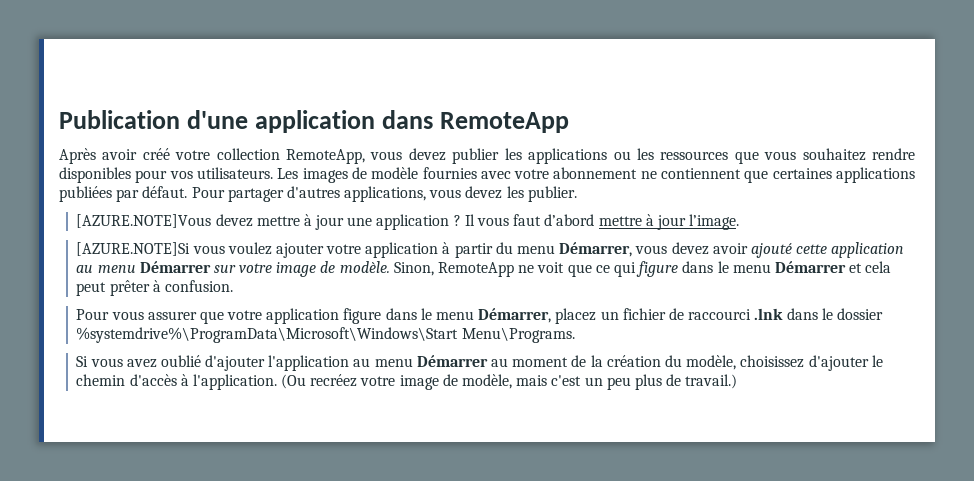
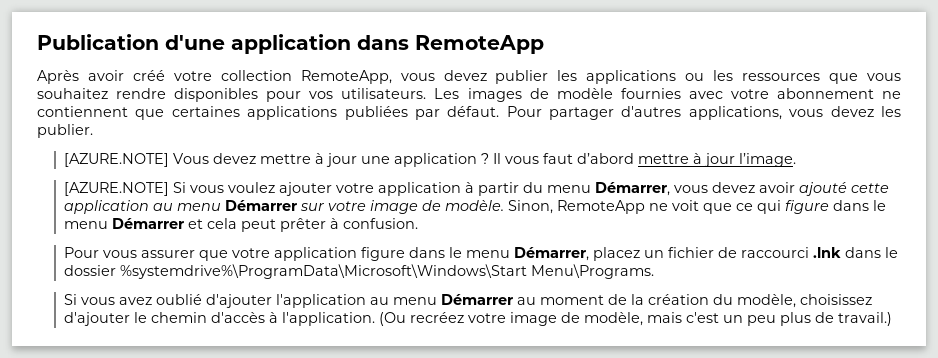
- [AZURE.NOTE]Vous devez mettre à jour une application ?
+ [AZURE.NOTE] Vous devez mettre à jour une application ?
- [AZURE.NOTE]Si vous voulez ajouter votre application à partir du menu Démarrer, vous devez avoir ajouté cette application au menu Démarrer sur votre image de modèle.
+ [AZURE.NOTE] Si vous voulez ajouter votre application à partir du menu Démarrer, vous devez avoir ajouté cette application au menu Démarrer sur votre image de modèle.

